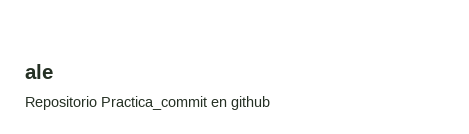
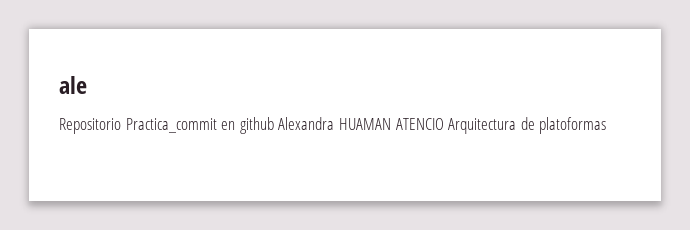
- Repositorio Practica_commit en github
+ Repositorio Practica_commit en github Alexandra HUAMAN ATENCIO Arquitectura de platoformas

